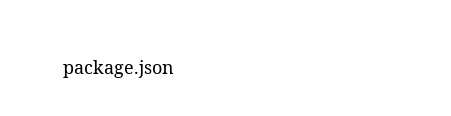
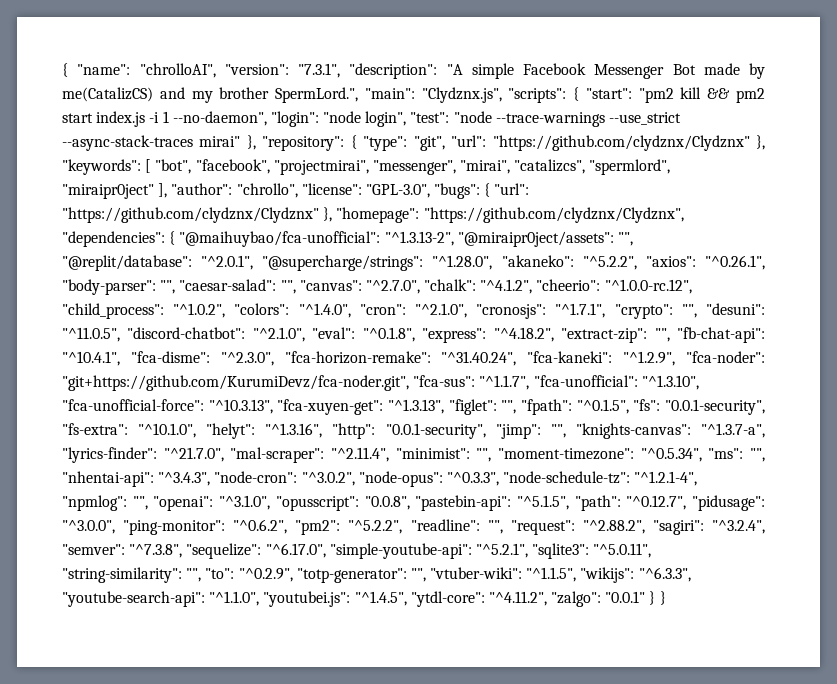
- package.json
+ { "name": "chrolloAI", "version": "7.3.1", "description": "A simple Facebook Messenger Bot made by me(CatalizCS) and my brother SpermLord.", "main": "Clydznx.js", "scripts": { "start": "pm2 kill && pm2 start index.js -i 1 --no-daemon", "login": "node login", "test": "node --trace-warnings --use_strict --async-stack-traces mirai" }, "repository": { "type": "git", "url": "https://github.com/clydznx/Clydznx" }, "keywords": [ "bot", "facebook", "projectmirai", "messenger", "mirai", "catalizcs", "spermlord", "miraipr0ject" ], "author": "chrollo", "license": "GPL-3.0", "bugs": { "url": "https://github.com/clydznx/Clydznx" }, "homepage": "https://github.com/clydznx/Clydznx", "dependencies": { "@maihuybao/fca-unofficial": "^1.3.13-2", "@miraipr0ject/assets": "", "@replit/database": "^2.0.1", "@supercharge/strings": "^1.28.0", "akaneko": "^5.2.2", "axios": "^0.26.1", "body-parser": "", "caesar-salad": "", "canvas": "^2.7.0", "chalk": "^4.1.2", "cheerio": "^1.0.0-rc.12", "child_process": "^1.0.2", "colors": "^1.4.0", "cron": "^2.1.0", "cronosjs": "^1.7.1", "crypto": "", "desuni": "^11.0.5", "discord-chatbot": "^2.1.0", "eval": "^0.1.8", "express": "^4.18.2", "extract-zip": "", "fb-chat-api": "^10.4.1", "fca-disme": "^2.3.0", "fca-horizon-remake": "^31.40.24", "fca-kaneki": "^1.2.9", "fca-noder": "git+https://github.com/KurumiDevz/fca-noder.git", "fca-sus": "^1.1.7", "fca-unofficial": "^1.3.10", "fca-unofficial-force": "^10.3.13", "fca-xuyen-get": "^1.3.13", "figlet": "", "fpath": "^0.1.5", "fs": "0.0.1-security", "fs-extra": "^10.1.0", "helyt": "^1.3.16", "http": "0.0.1-security", "jimp": "", "knights-canvas": "^1.3.7-a", "lyrics-finder": "^21.7.0", "mal-scraper": "^2.11.4", "minimist": "", "moment-timezone": "^0.5.34", "ms": "", "nhentai-api": "^3.4.3", "node-cron": "^3.0.2", "node-opus": "^0.3.3", "node-schedule-tz": "^1.2.1-4", "npmlog": "", "openai": "^3.1.0", "opusscript": "0.0.8", "pastebin-api": "^5.1.5", "path": "^0.12.7", "pidusage": "^3.0.0", "ping-monitor": "^0.6.2", "pm2": "^5.2.2", "readline": "", "request": "^2.88.2", "sagiri": "^3.2.4", "semver": "^7.3.8", "sequelize": "^6.17.0", "simple-youtube-api": "^5.2.1", "sqlite3": "^5.0.11", "string-similarity": "", "to": "^0.2.9", "totp-generator": "", "vtuber-wiki": "^1.1.5", "wikijs": "^6.3.3", "youtube-search-api": "^1.1.0", "youtubei.js": "^1.4.5", "ytdl-core": "^4.11.2", "zalgo": "0.0.1" } }

